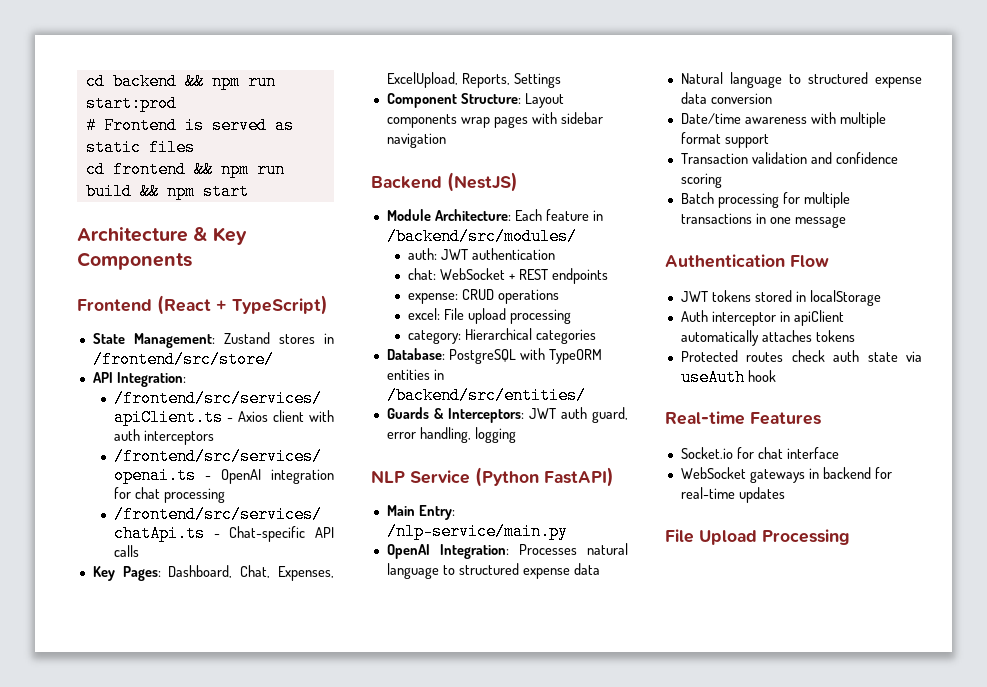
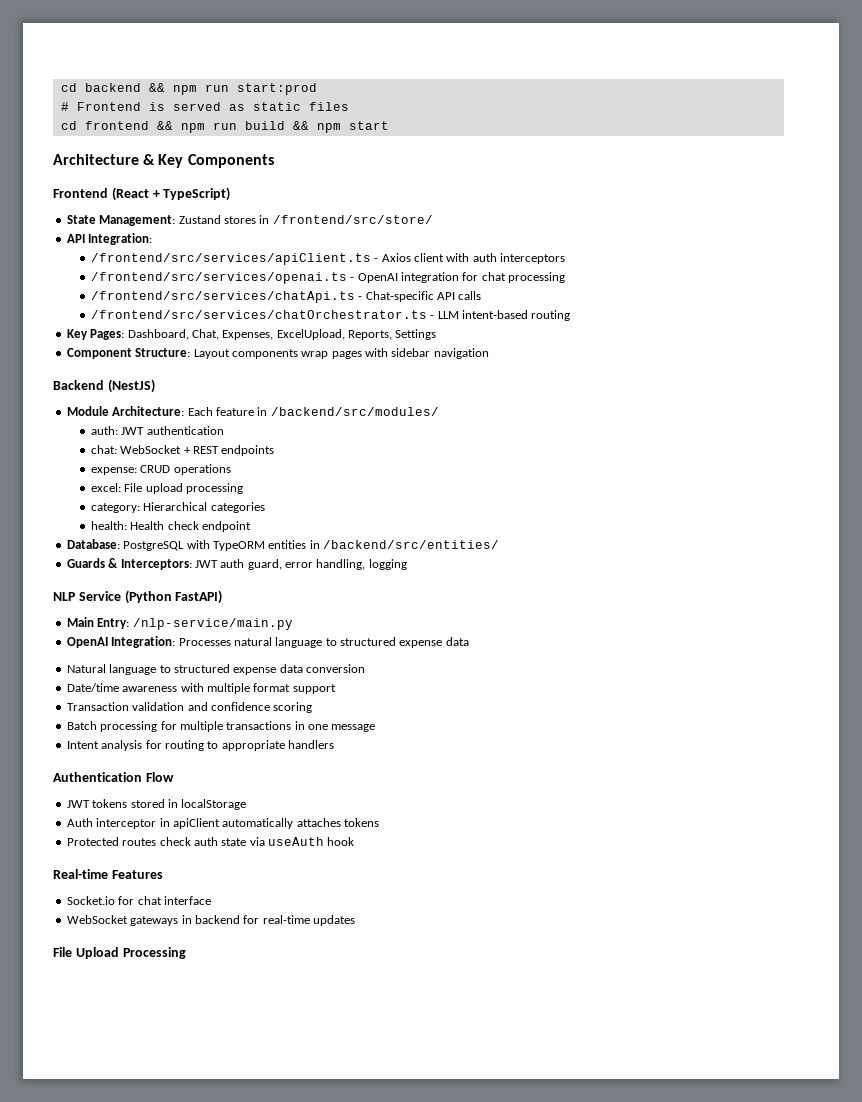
+ /frontend/src/services/chatOrchestrator.ts - LLM intent-based routing
+ health: Health check endpoint
+ Intent analysis for routing to appropriate handlers

